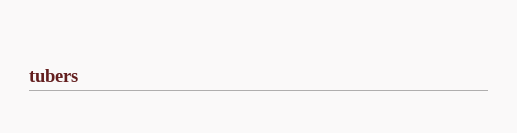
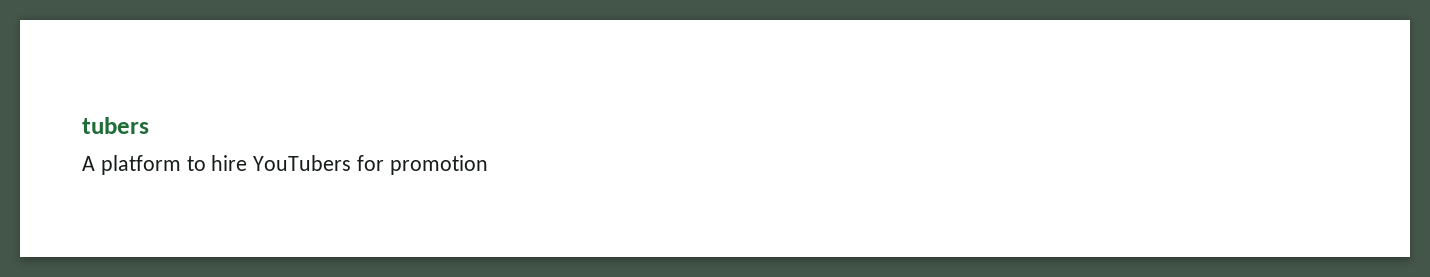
+ A platform to hire YouTubers for promotion

